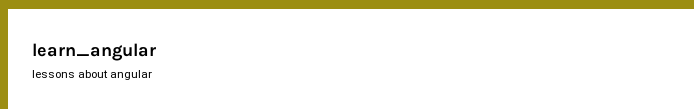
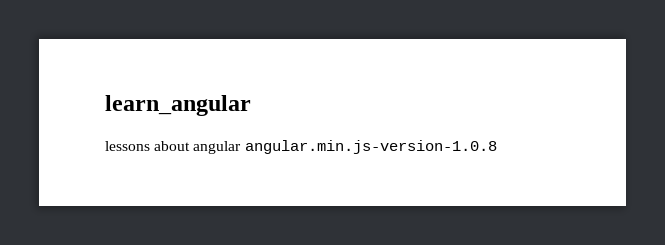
- lessons about angular
+ lessons about angular angular.min.js-version-1.0.8

